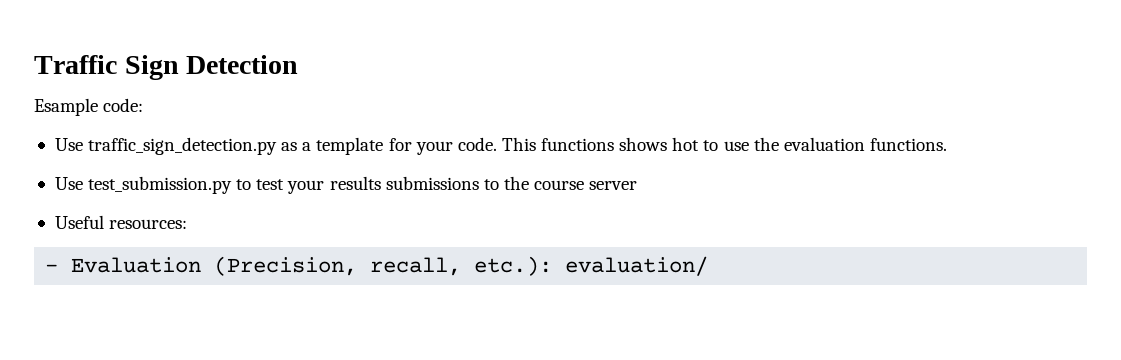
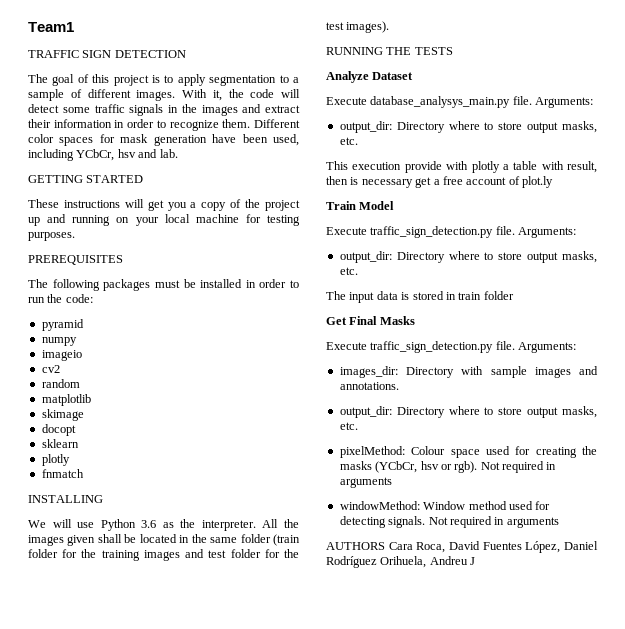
- Traffic Sign Detection
- Esample code:
- Use traffic_sign_detection.py as a template for your code. This functions shows hot to use the evaluation functions.
- Use test_submission.py to test your results submissions to the course server
- Useful resources:
- - Evaluation (Precision, recall, etc.): evaluation/
+ Team1
+ TRAFFIC SIGN DETECTION
+ The goal of this project is to apply segmentation to a sample of different images. With it, the code will detect some traffic signals in the images and extract their information in order to recognize them. Different color spaces for mask generation have been used, including YCbCr, hsv and lab.
+ GETTING STARTED
+ These instructions will get you a copy of the project up and running on your local machine for testing purposes.
+ PREREQUISITES
+ The following packages must be installed in order to run the code:
+ pyramid
+ numpy
+ imageio
+ cv2
+ random
+ matplotlib
+ skimage
+ docopt
+ sklearn
+ plotly
+ fnmatch
+ INSTALLING
+ We will use Python 3.6 as the interpreter. All the images given shall be located in the same folder (train folder for the training images and test folder for the test images).
+ RUNNING THE TESTS
+ Analyze Dataset
+ Execute database_analysys_main.py file. Arguments:
+ output_dir: Directory where to store output masks, etc.
+ This execution provide with plotly a table with result, then is necessary get a free account of plot.ly
+ Train Model
+ Execute traffic_sign_detection.py file. Arguments:
+ output_dir: Directory where to store output masks, etc.
+ The input data is stored in train folder
+ Get Final Masks
+ Execute traffic_sign_detection.py file. Arguments:
+ images_dir: Directory with sample images and annotations.
+ output_dir: Directory where to store output masks, etc.
+ pixelMethod: Colour space used for creating the masks (YCbCr, hsv or rgb). Not required in arguments
+ windowMethod: Window method used for detecting signals. Not required in arguments
+ AUTHORS Cara Roca, David Fuentes López, Daniel Rodríguez Orihuela, Andreu J

